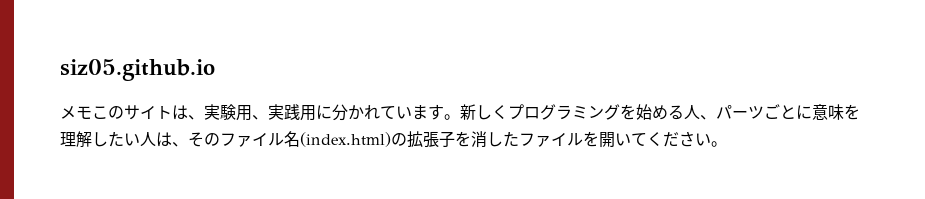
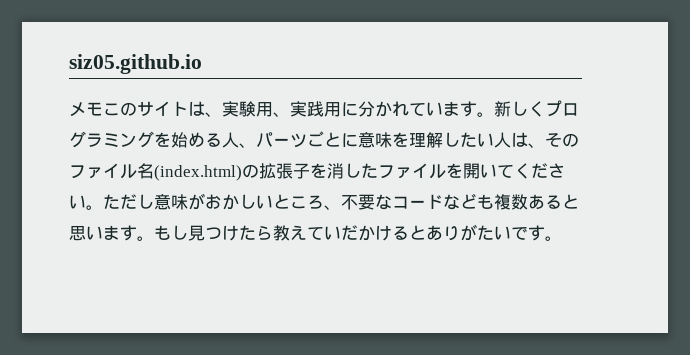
+ ただし意味がおかしいところ、不要なコードなども複数あると思います。もし見つけたら教えていだかけるとありがたいです。

